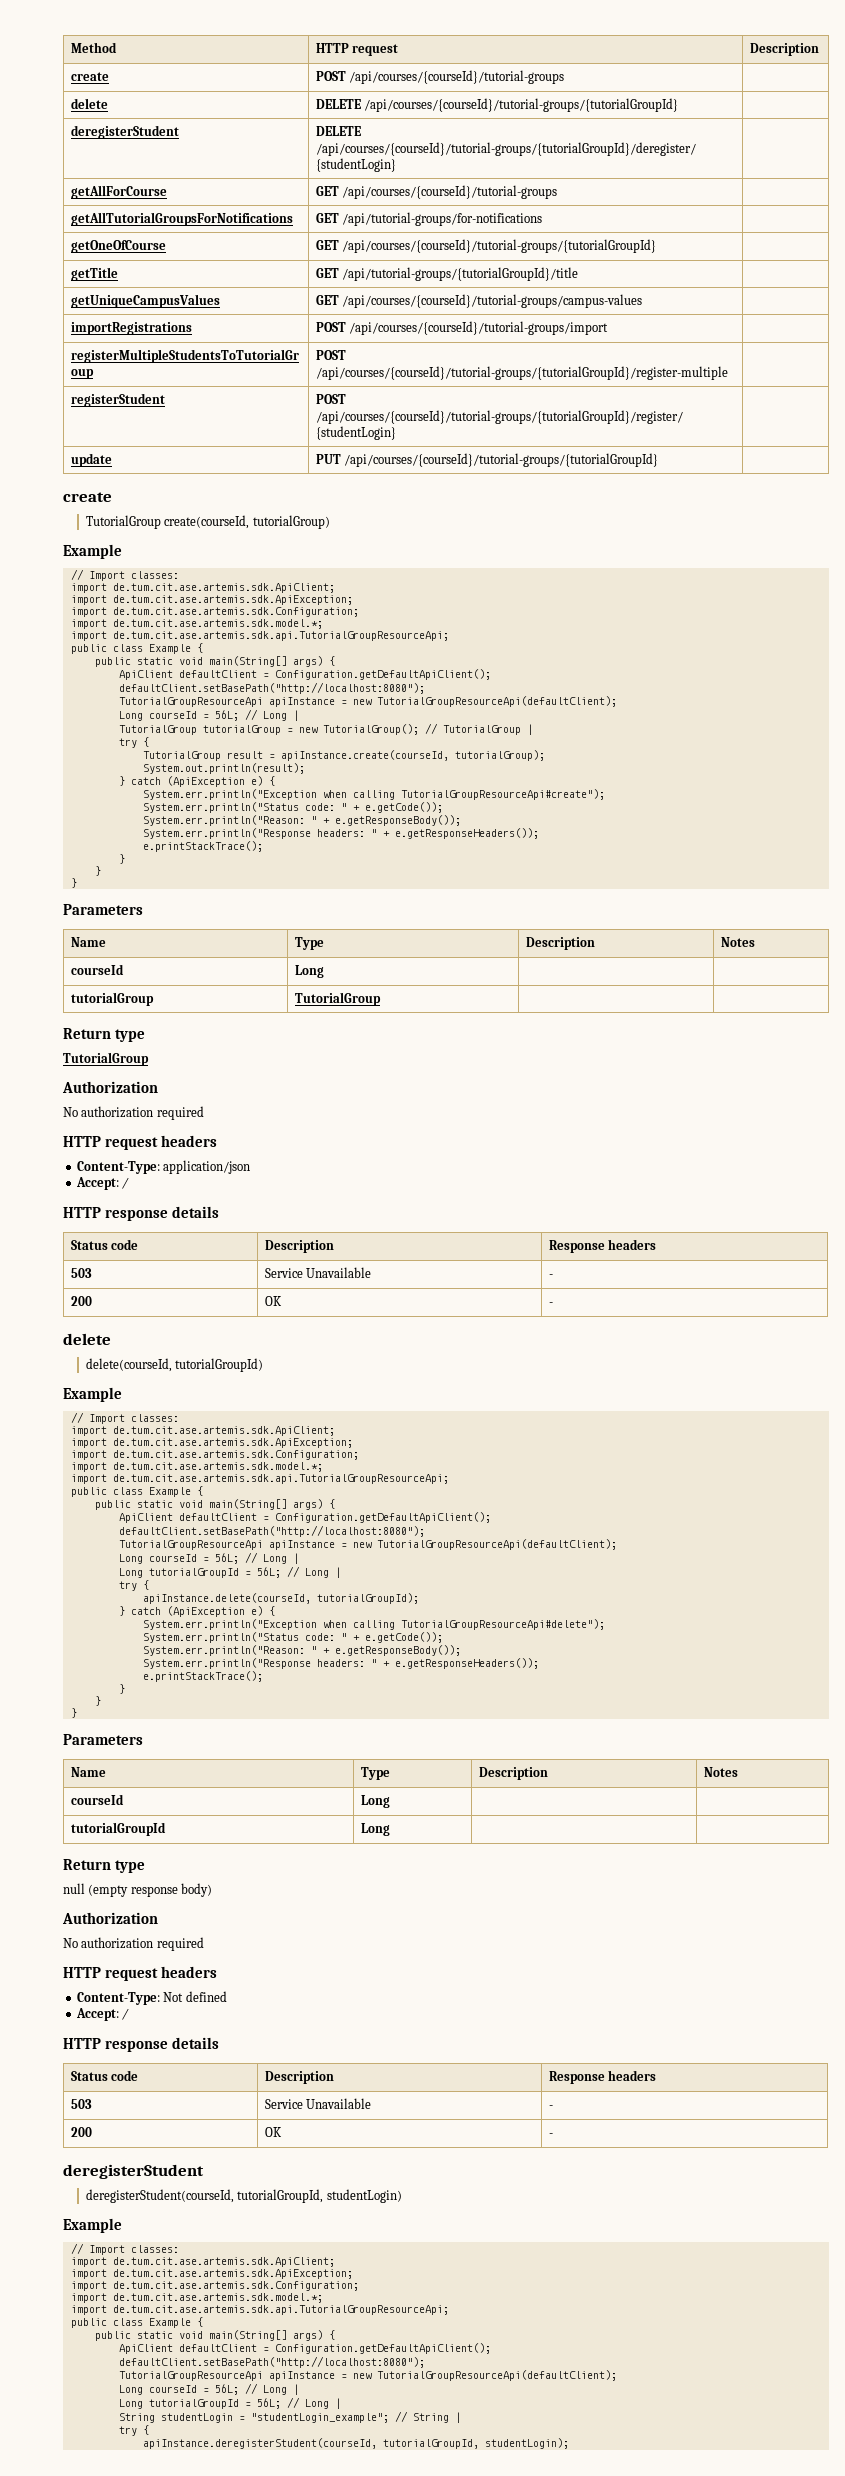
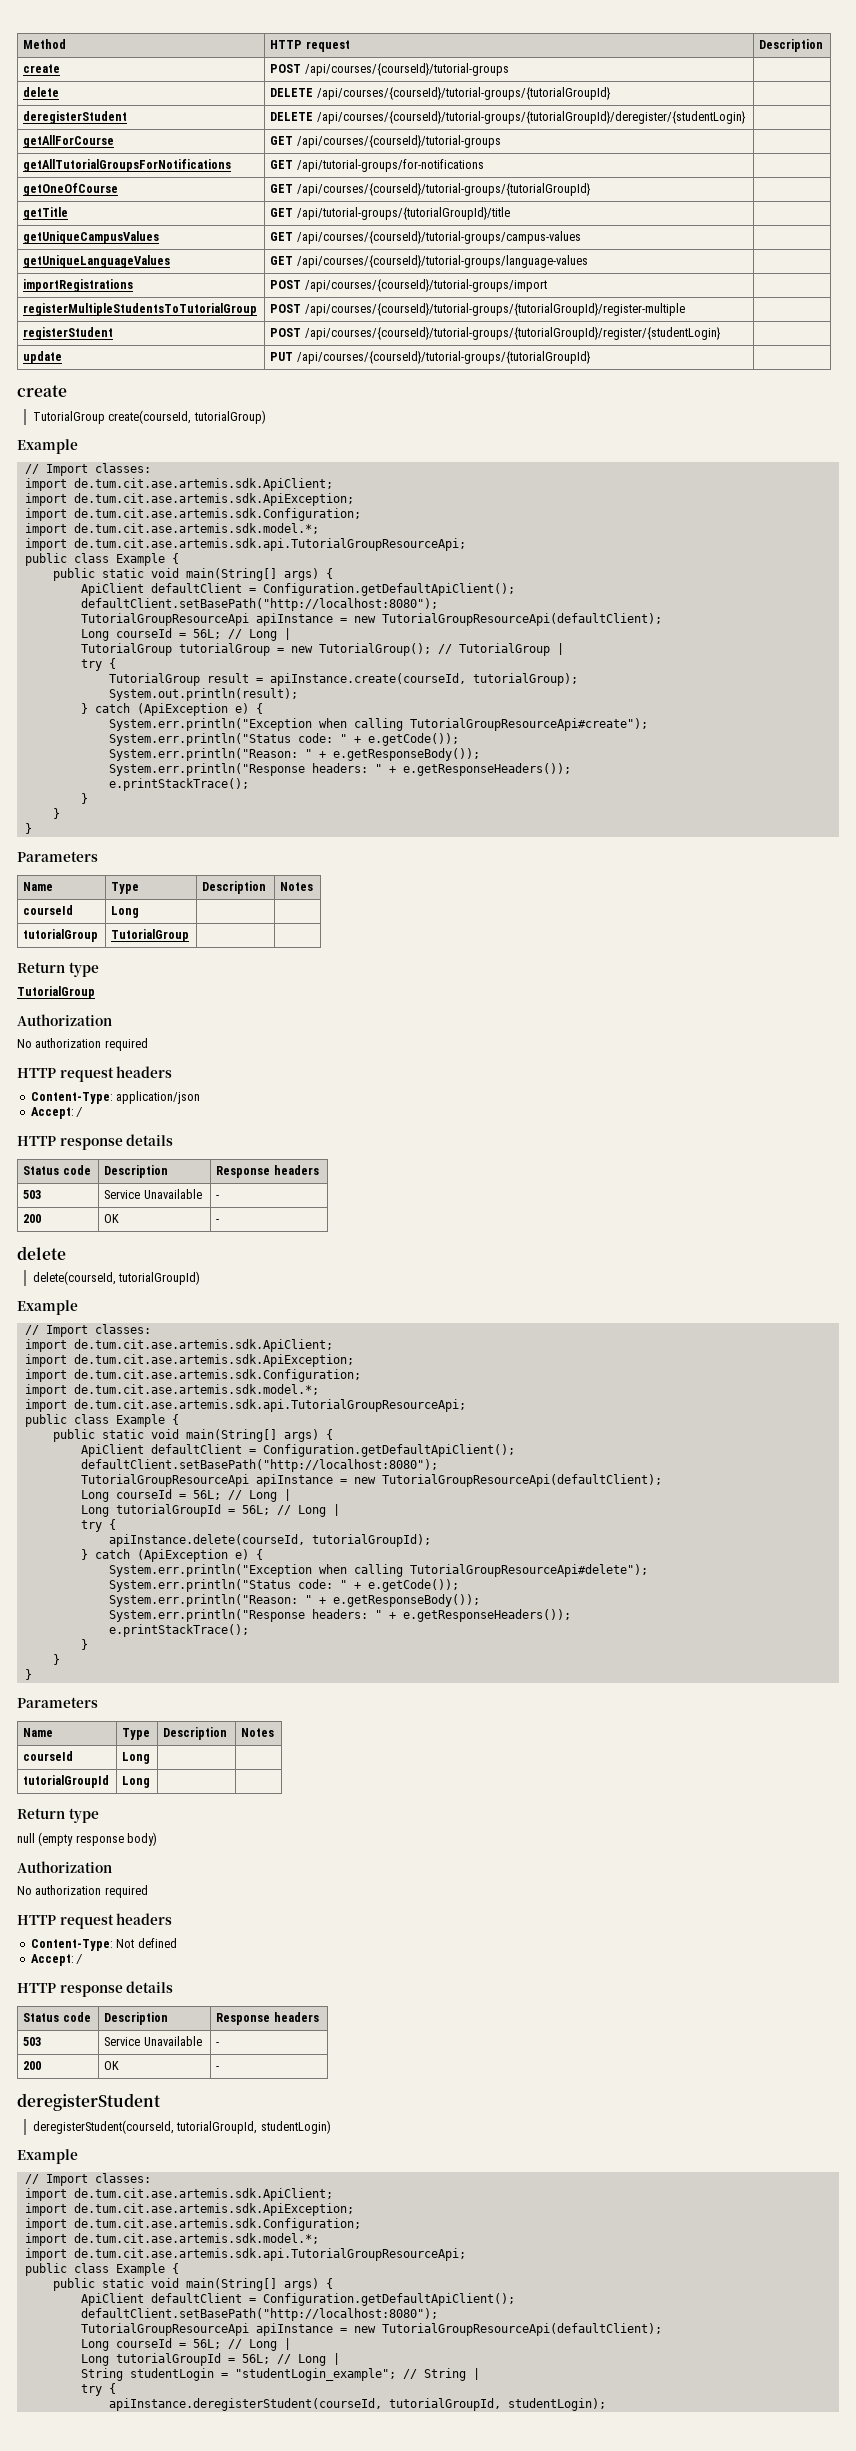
+ getUniqueLanguageValues | GET /api/courses/{courseId}/tutorial-groups/language-values |

